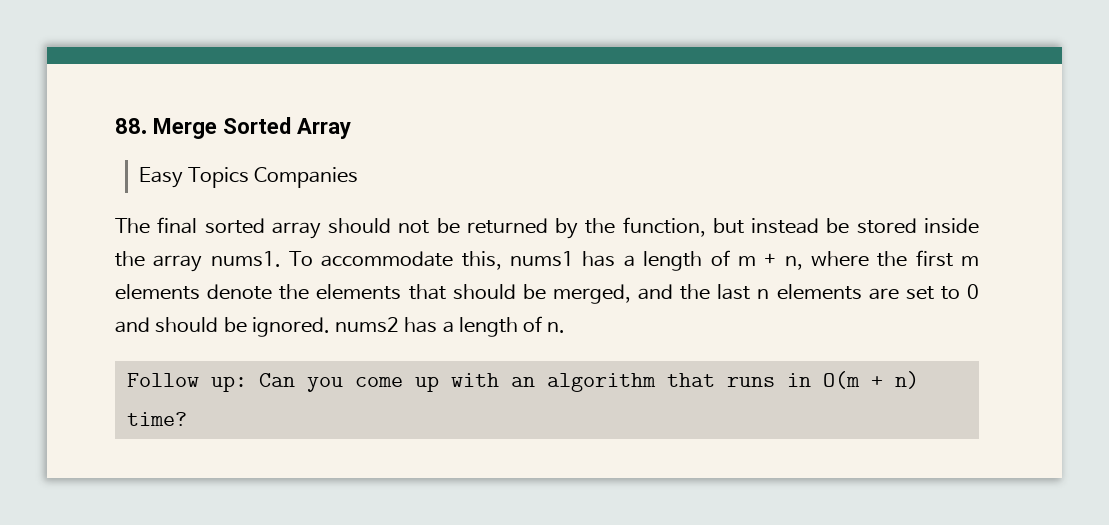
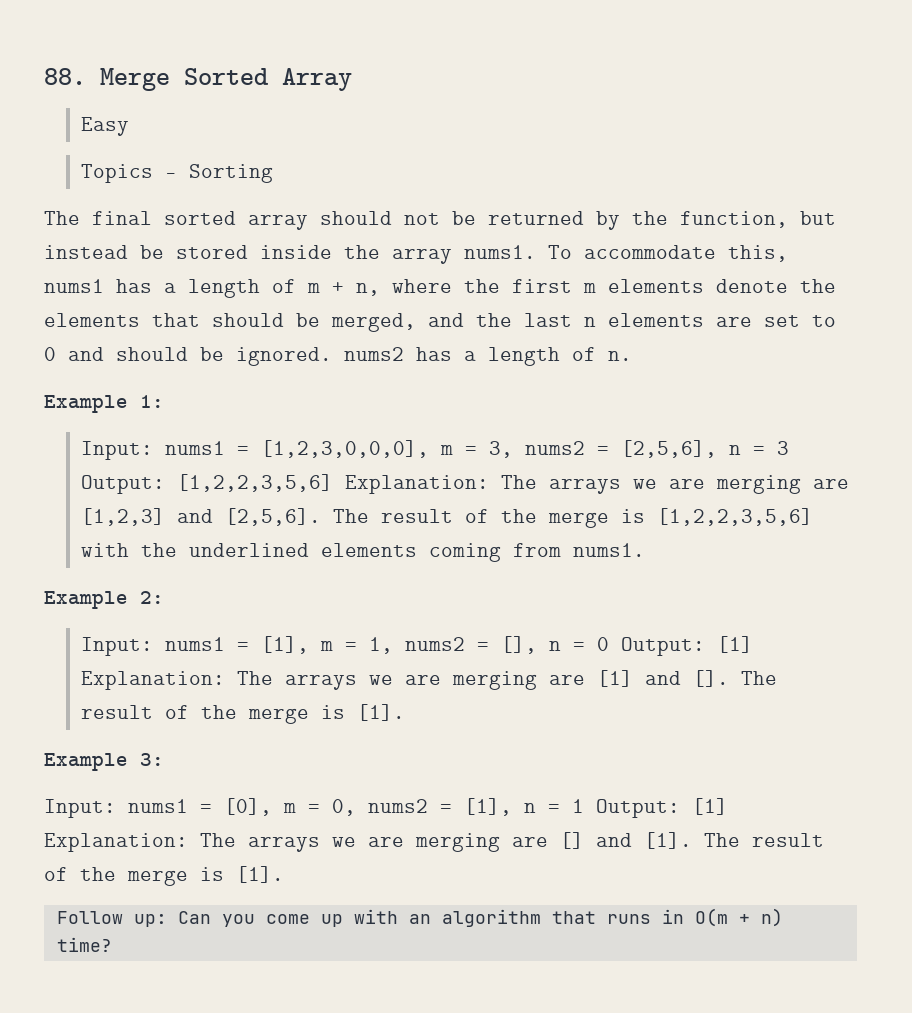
- Easy Topics Companies
+ Easy
+ Topics - Sorting
+ Example 1:
+ Input: nums1 = [1,2,3,0,0,0], m = 3, nums2 = [2,5,6], n = 3 Output: [1,2,2,3,5,6] Explanation: The arrays we are merging are [1,2,3] and [2,5,6]. The result of the merge is [1,2,2,3,5,6] with the underlined elements coming from nums1.
+ Example 2:
+ Input: nums1 = [1], m = 1, nums2 = [], n = 0 Output: [1] Explanation: The arrays we are merging are [1] and []. The result of the merge is [1].
+ Example 3:
+ Input: nums1 = [0], m = 0, nums2 = [1], n = 1 Output: [1] Explanation: The arrays we are merging are [] and [1]. The result of the merge is [1].

